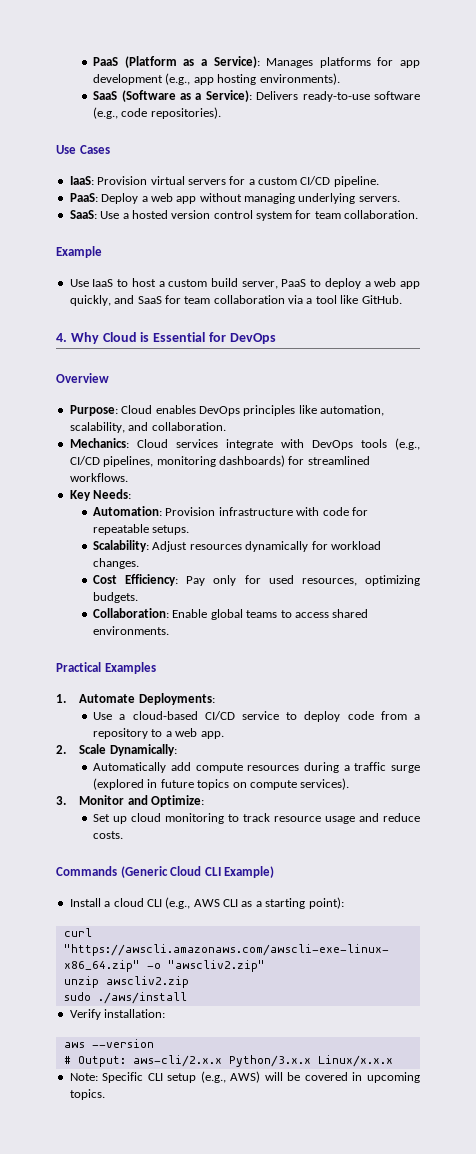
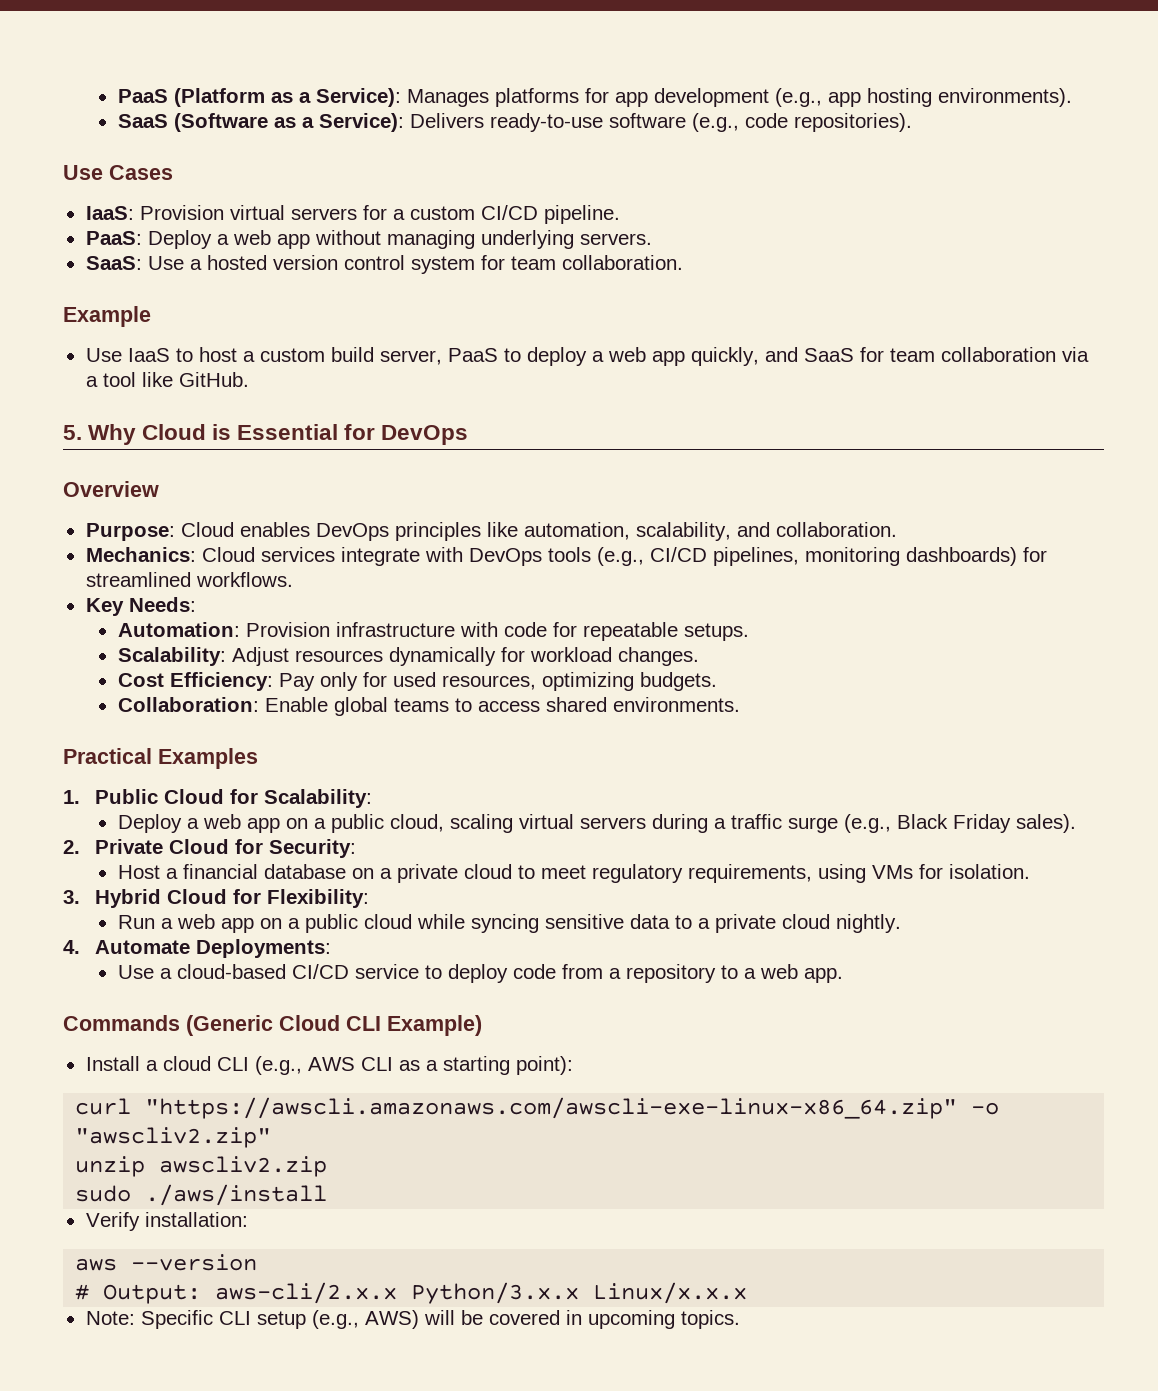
- 4. Why Cloud is Essential for DevOps
+ 5. Why Cloud is Essential for DevOps
- 1. Automate Deployments:
+ 1. Public Cloud for Scalability:
+ Deploy a web app on a public cloud, scaling virtual servers during a traffic surge (e.g., Black Friday sales).
+ 2. Private Cloud for Security:
+ Host a financial database on a private cloud to meet regulatory requirements, using VMs for isolation.
+ 3. Hybrid Cloud for Flexibility:
+ Run a web app on a public cloud while syncing sensitive data to a private cloud nightly.
+ 4. Automate Deployments:
- 2. Scale Dynamically:
- Automatically add compute resources during a traffic surge (explored in future topics on compute services).
- 3. Monitor and Optimize:
- Set up cloud monitoring to track resource usage and reduce costs.

